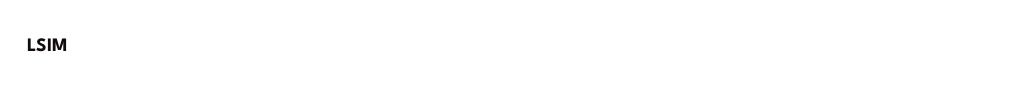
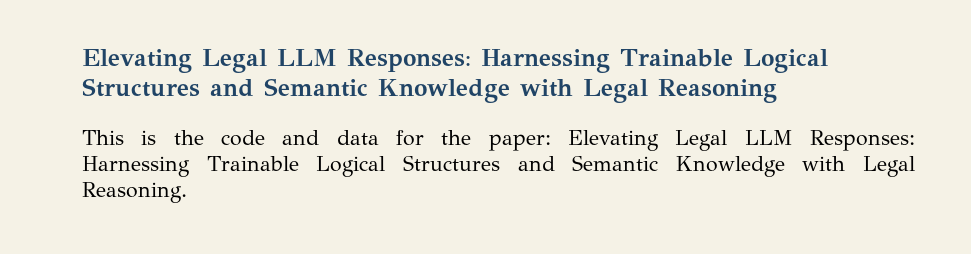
- LSIM
+ Elevating Legal LLM Responses: Harnessing Trainable Logical Structures and Semantic Knowledge with Legal Reasoning
+ This is the code and data for the paper: Elevating Legal LLM Responses: Harnessing Trainable Logical Structures and Semantic Knowledge with Legal Reasoning.

